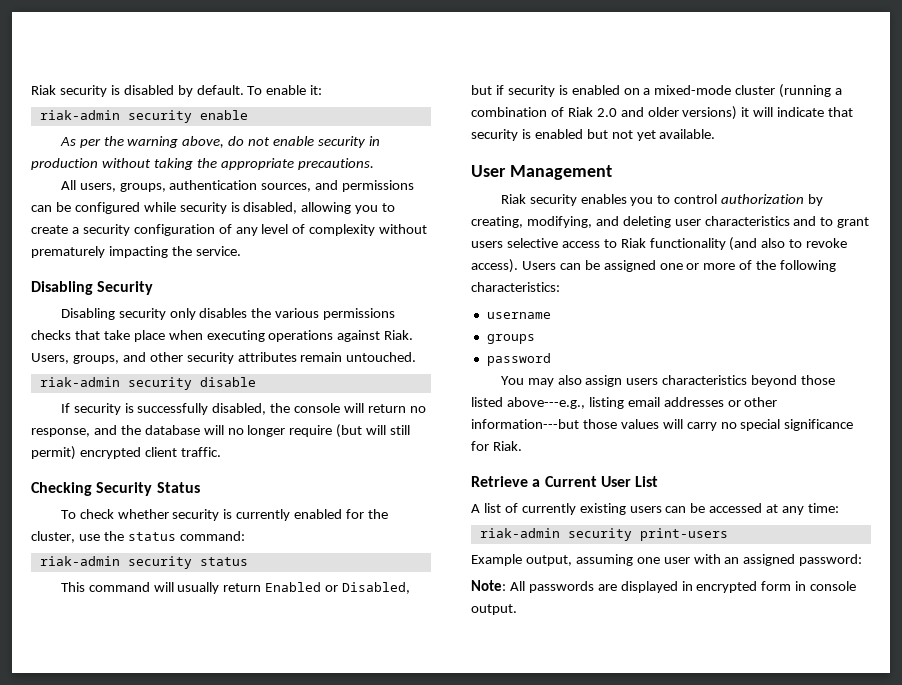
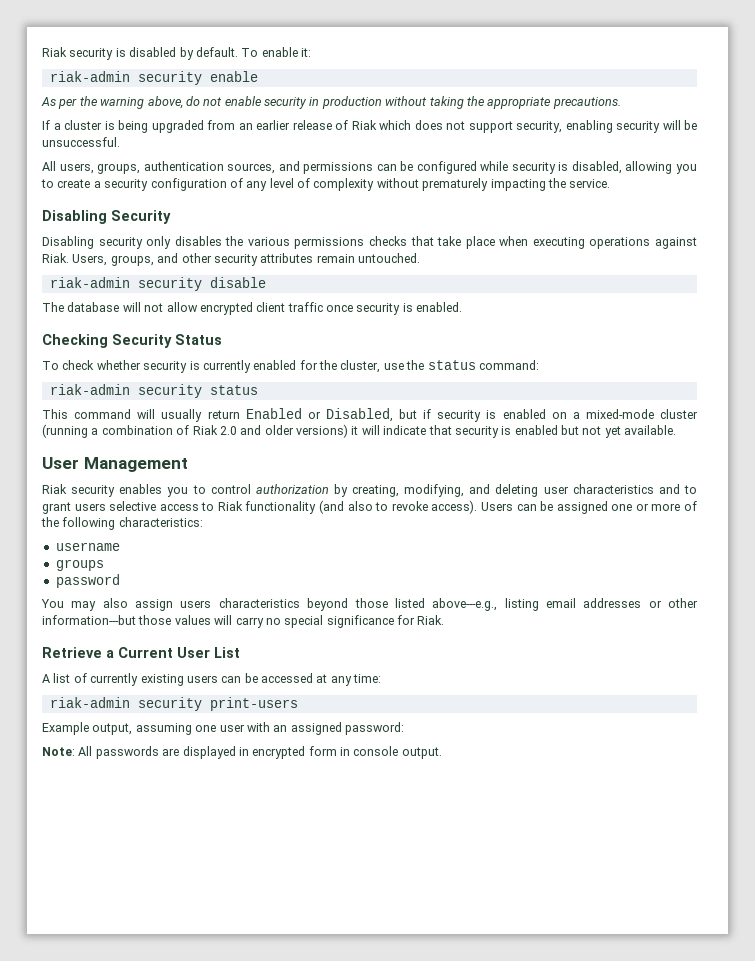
+ If a cluster is being upgraded from an earlier release of Riak which does not support security, enabling security will be unsuccessful.
- If security is successfully disabled, the console will return no response, and the database will no longer require (but will still permit) encrypted client traffic.
+ The database will not allow encrypted client traffic once security is enabled.

